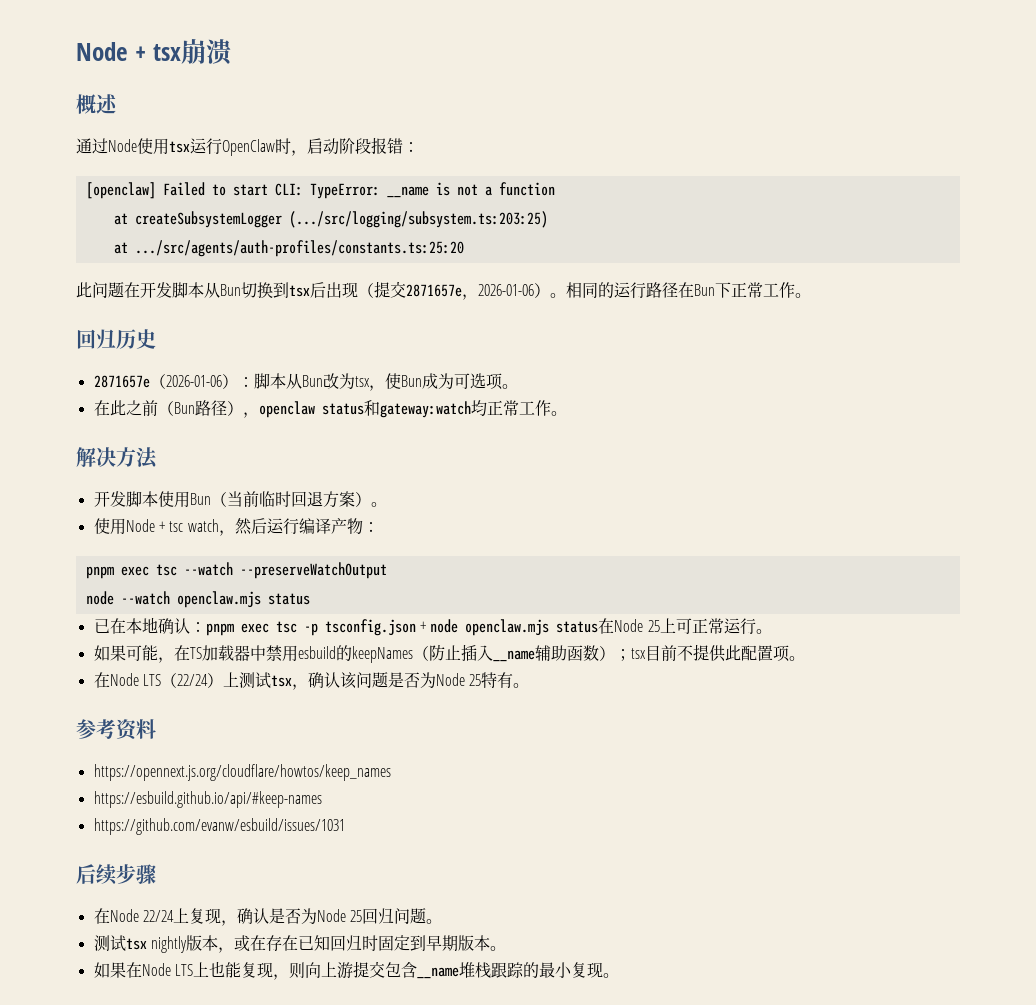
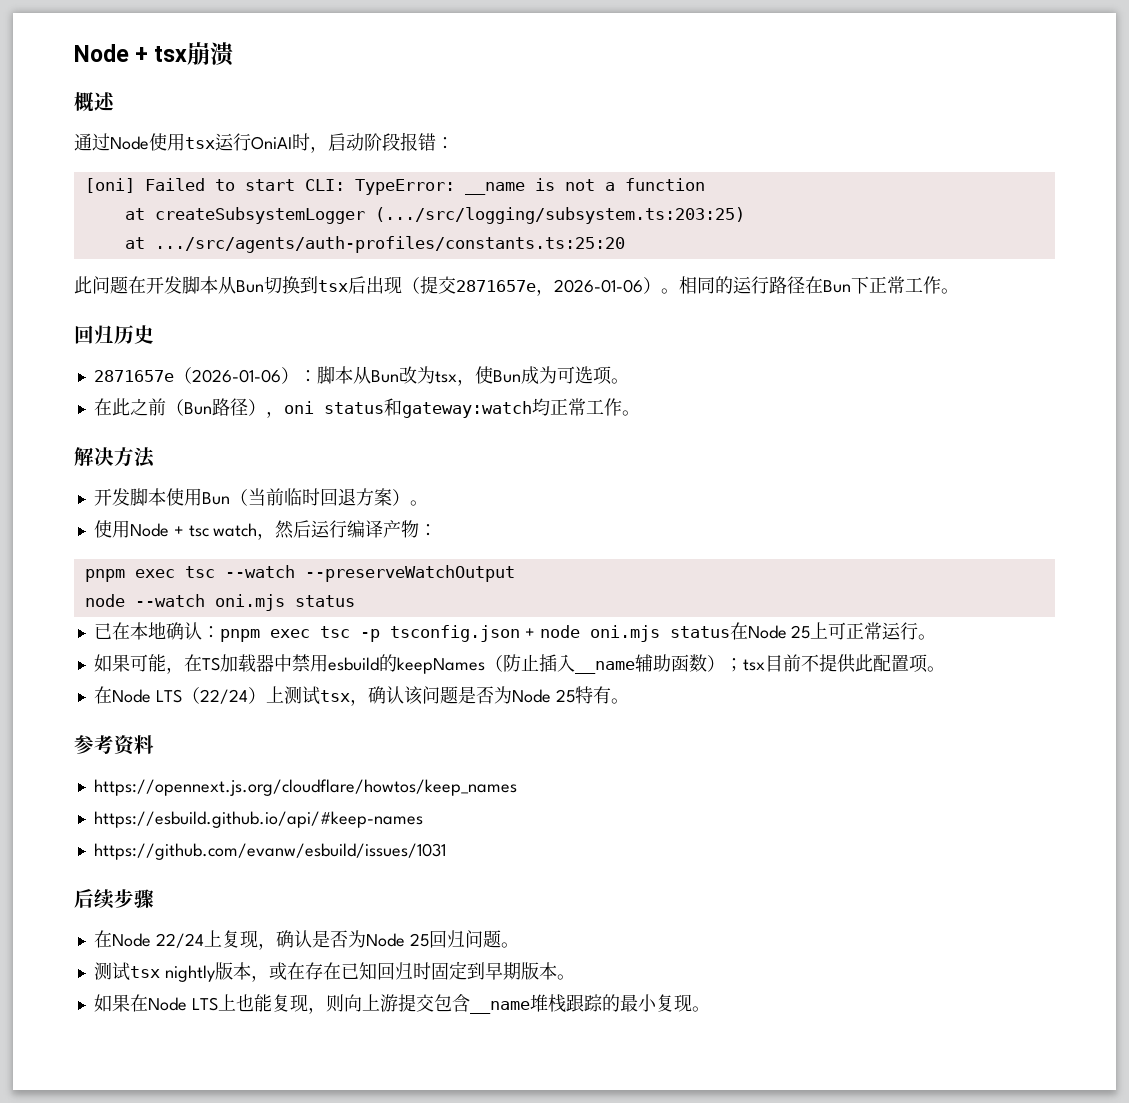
- 通过Node使用tsx运行OpenClaw时，启动阶段报错：
+ 通过Node使用tsx运行OniAI时，启动阶段报错：
- [openclaw] Failed to start CLI: TypeError: __name is not a function
+ [oni] Failed to start CLI: TypeError: __name is not a function
- 在此之前（Bun路径），openclaw status和gateway:watch均正常工作。
+ 在此之前（Bun路径），oni status和gateway:watch均正常工作。
- node --watch openclaw.mjs status
+ node --watch oni.mjs status
- 已在本地确认：pnpm exec tsc -p tsconfig.json + node openclaw.mjs status在Node 25上可正常运行。
+ 已在本地确认：pnpm exec tsc -p tsconfig.json + node oni.mjs status在Node 25上可正常运行。

